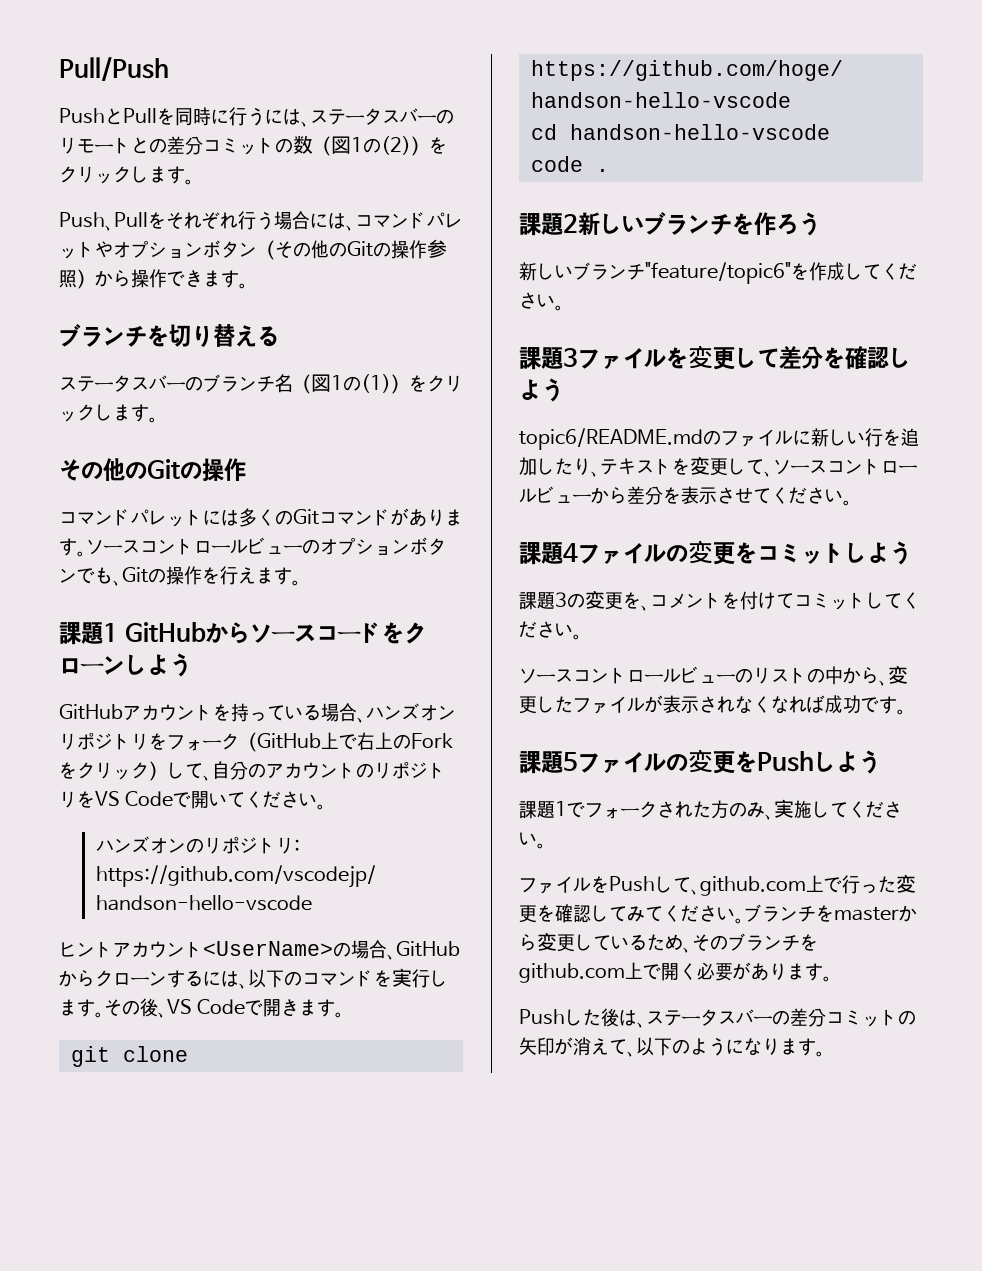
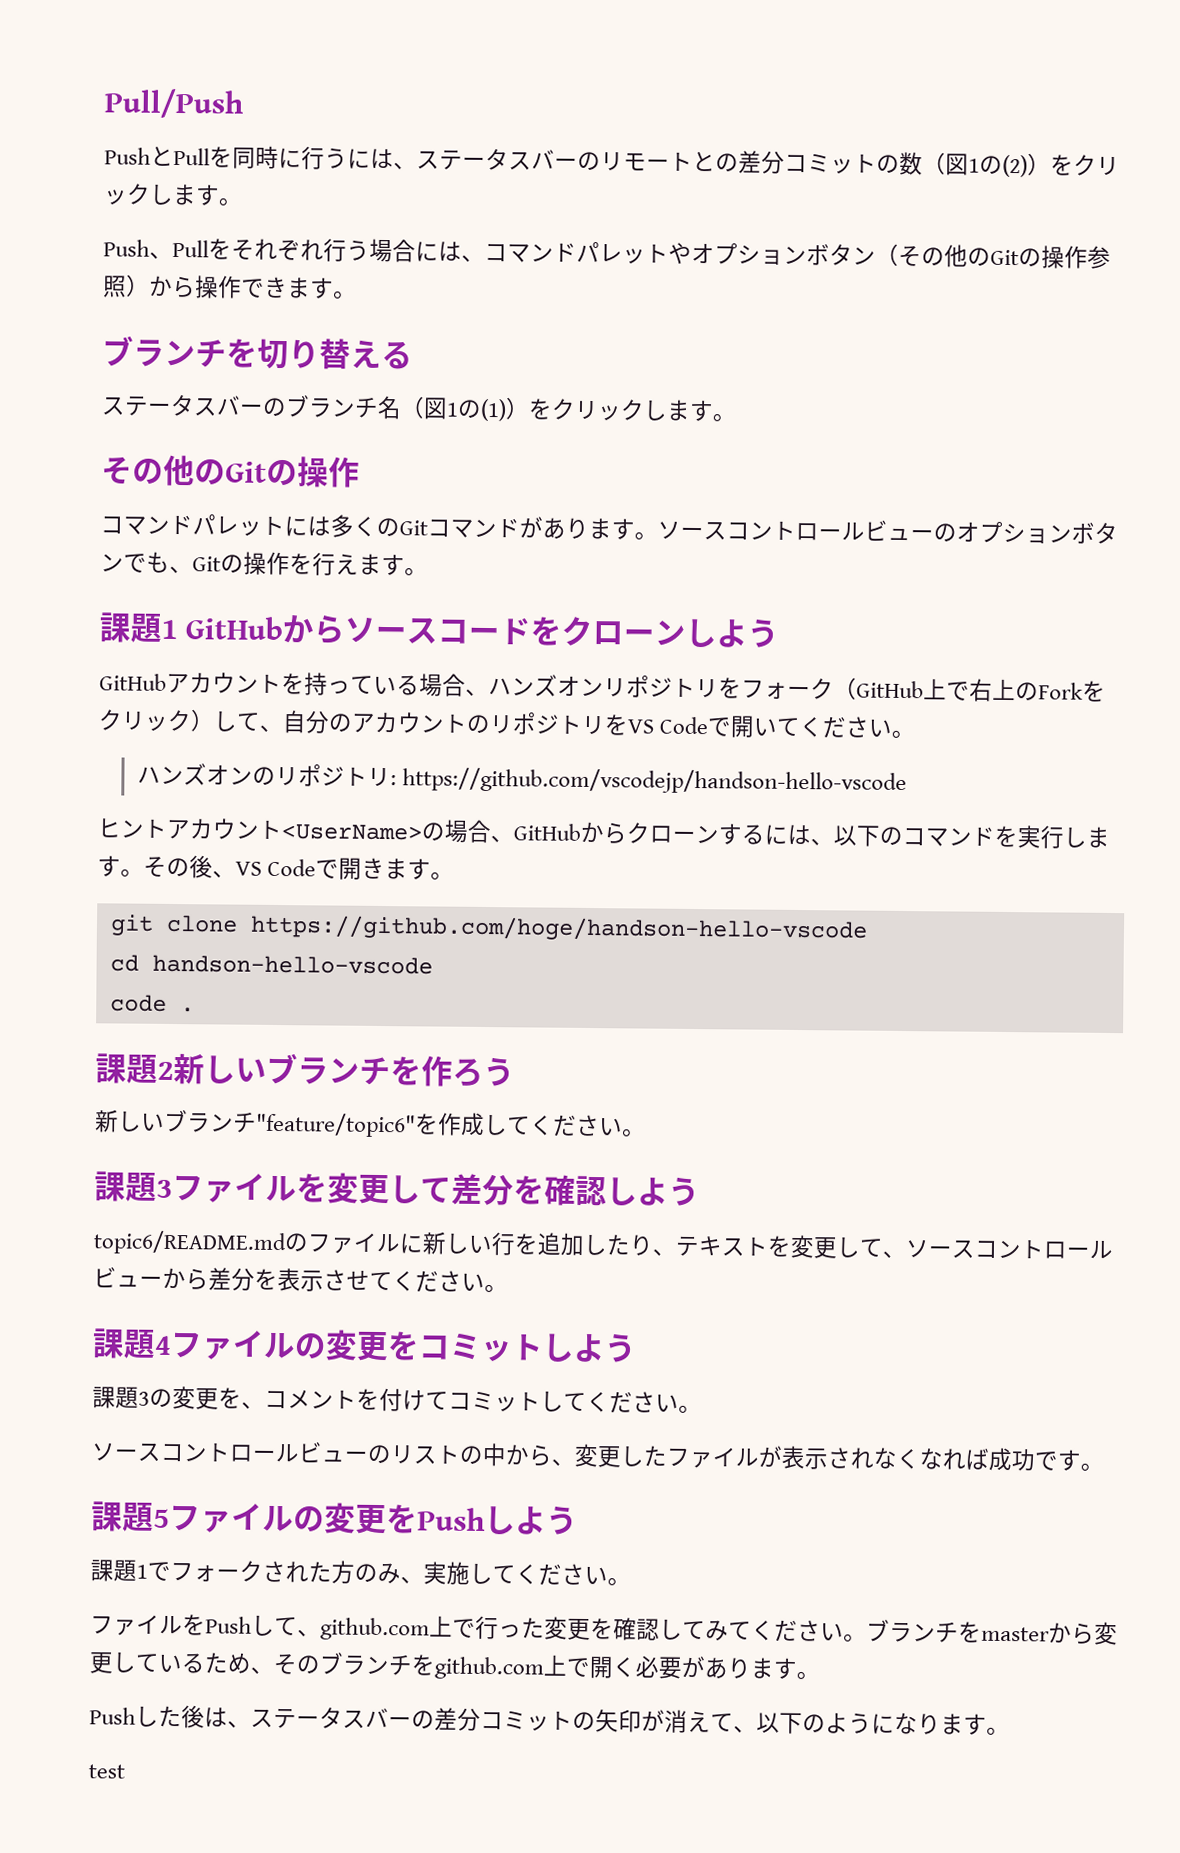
+ test

